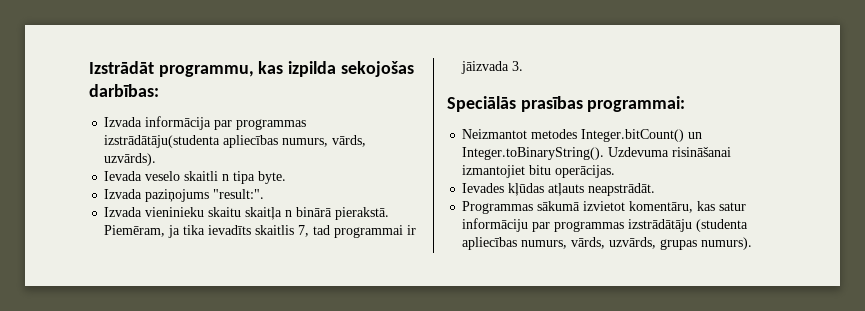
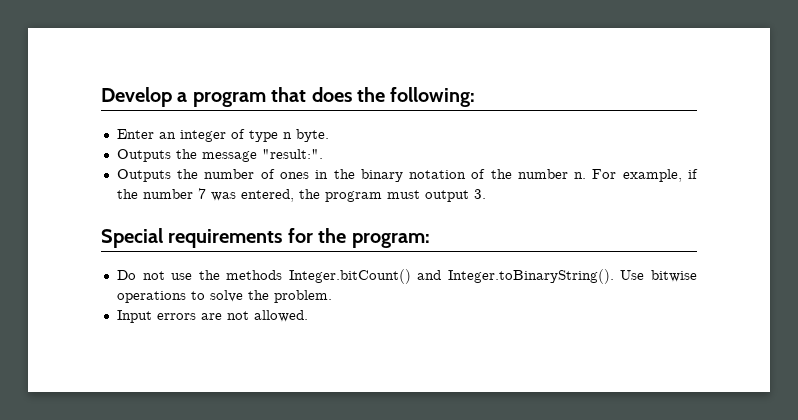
- Izstrādāt programmu, kas izpilda sekojošas darbības:
- Izvada informācija par programmas izstrādātāju(studenta apliecības numurs, vārds, uzvārds).
- Ievada veselo skaitli n tipa byte.
- Izvada paziņojums "result:".
- Izvada vieninieku skaitu skaitļa n binārā pierakstā. Piemēram, ja tika ievadīts skaitlis 7, tad programmai ir jāizvada 3.
- Speciālās prasības programmai:
- Neizmantot metodes Integer.bitCount() un Integer.toBinaryString(). Uzdevuma risināšanai izmantojiet bitu operācijas.
- Ievades kļūdas atļauts neapstrādāt.
- Programmas sākumā izvietot komentāru, kas satur informāciju par programmas izstrādātāju (studenta apliecības numurs, vārds, uzvārds, grupas numurs).
+ Develop a program that does the following:
+ Enter an integer of type n byte.
+ Outputs the message "result:".
+ Outputs the number of ones in the binary notation of the number n. For example, if the number 7 was entered, the program must output 3.
+ Special requirements for the program:
+ Do not use the methods Integer.bitCount() and Integer.toBinaryString(). Use bitwise operations to solve the problem.
+ Input errors are not allowed.

